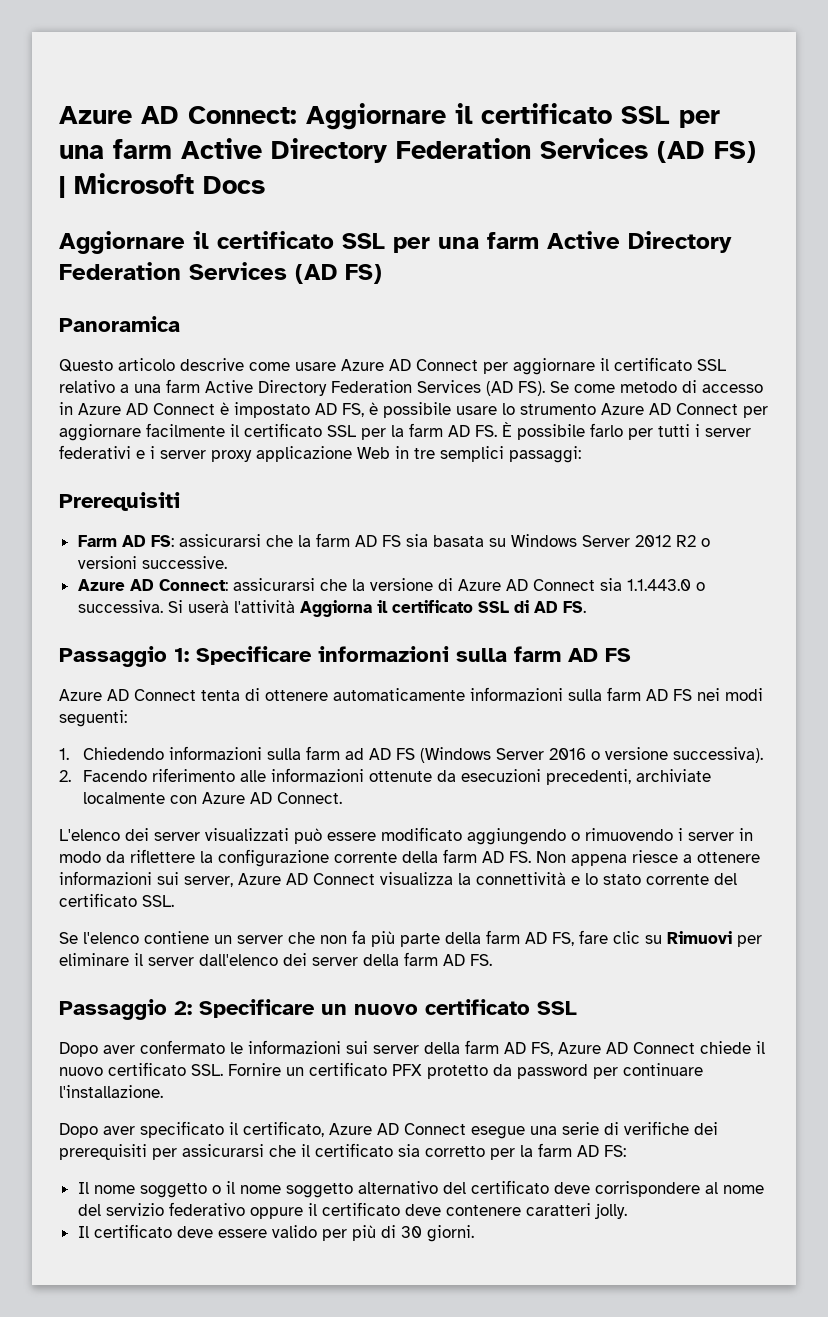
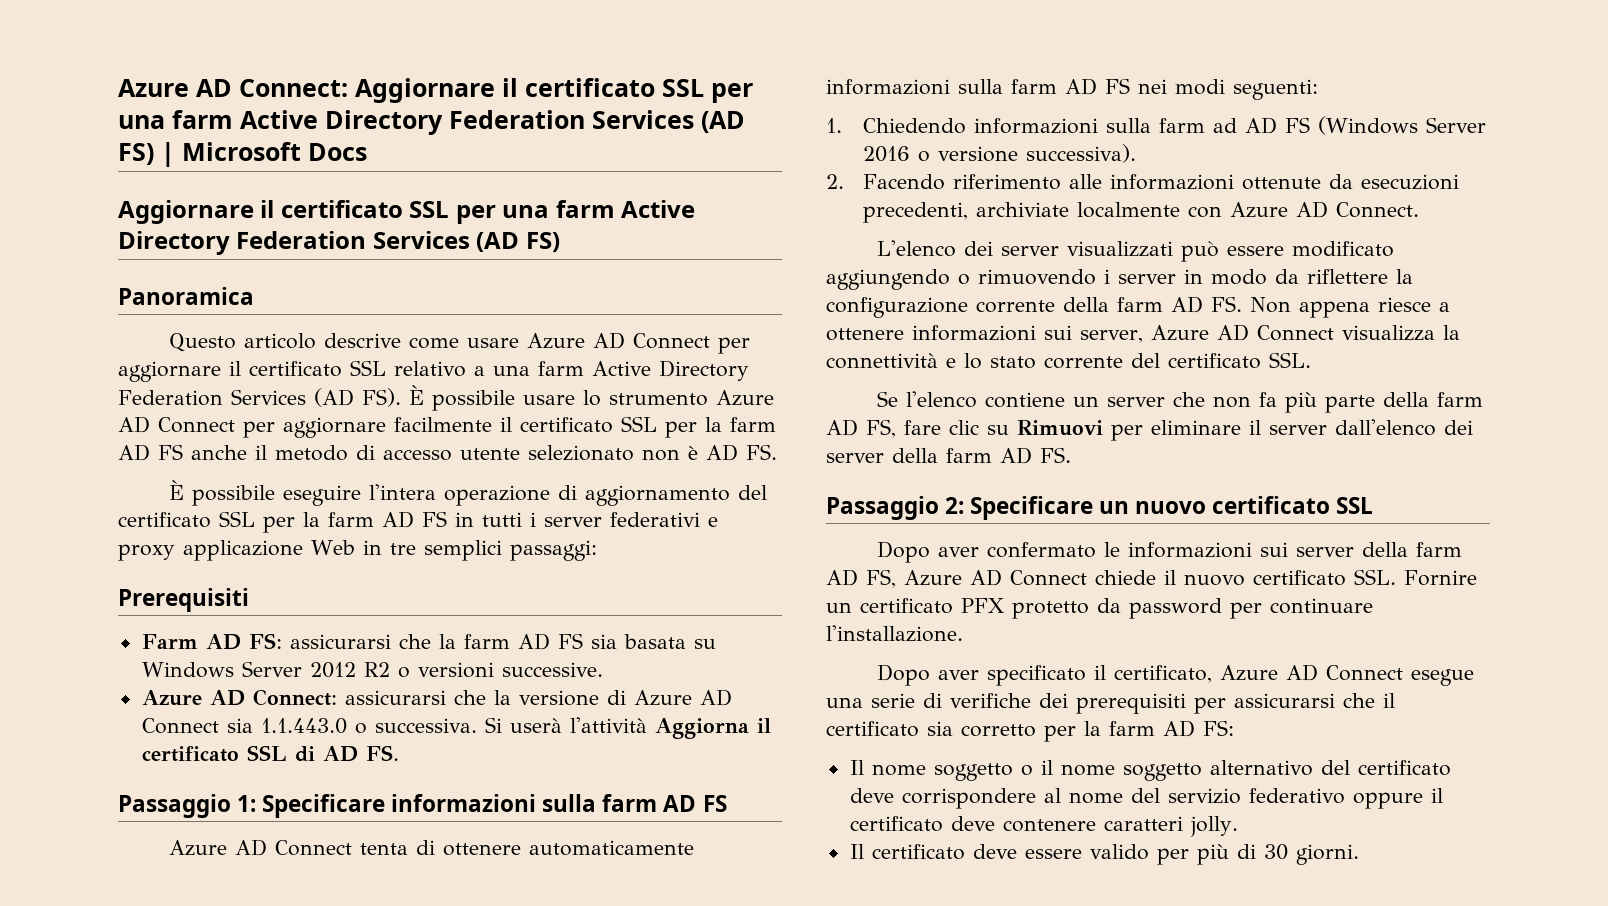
- Questo articolo descrive come usare Azure AD Connect per aggiornare il certificato SSL relativo a una farm Active Directory Federation Services (AD FS). Se come metodo di accesso in Azure AD Connect è impostato AD FS, è possibile usare lo strumento Azure AD Connect per aggiornare facilmente il certificato SSL per la farm AD FS. È possibile farlo per tutti i server federativi e i server proxy applicazione Web in tre semplici passaggi:
+ Questo articolo descrive come usare Azure AD Connect per aggiornare il certificato SSL relativo a una farm Active Directory Federation Services (AD FS). È possibile usare lo strumento Azure AD Connect per aggiornare facilmente il certificato SSL per la farm AD FS anche il metodo di accesso utente selezionato non è AD FS.
+ È possibile eseguire l'intera operazione di aggiornamento del certificato SSL per la farm AD FS in tutti i server federativi e proxy applicazione Web in tre semplici passaggi:

